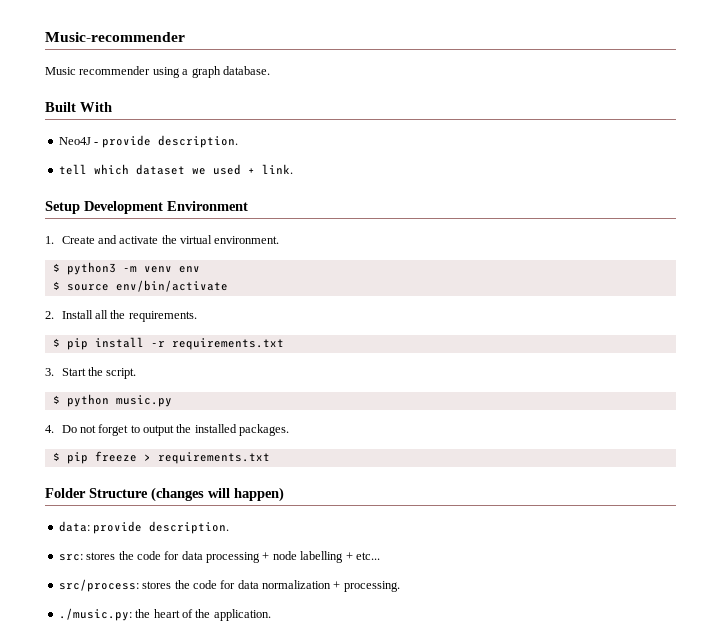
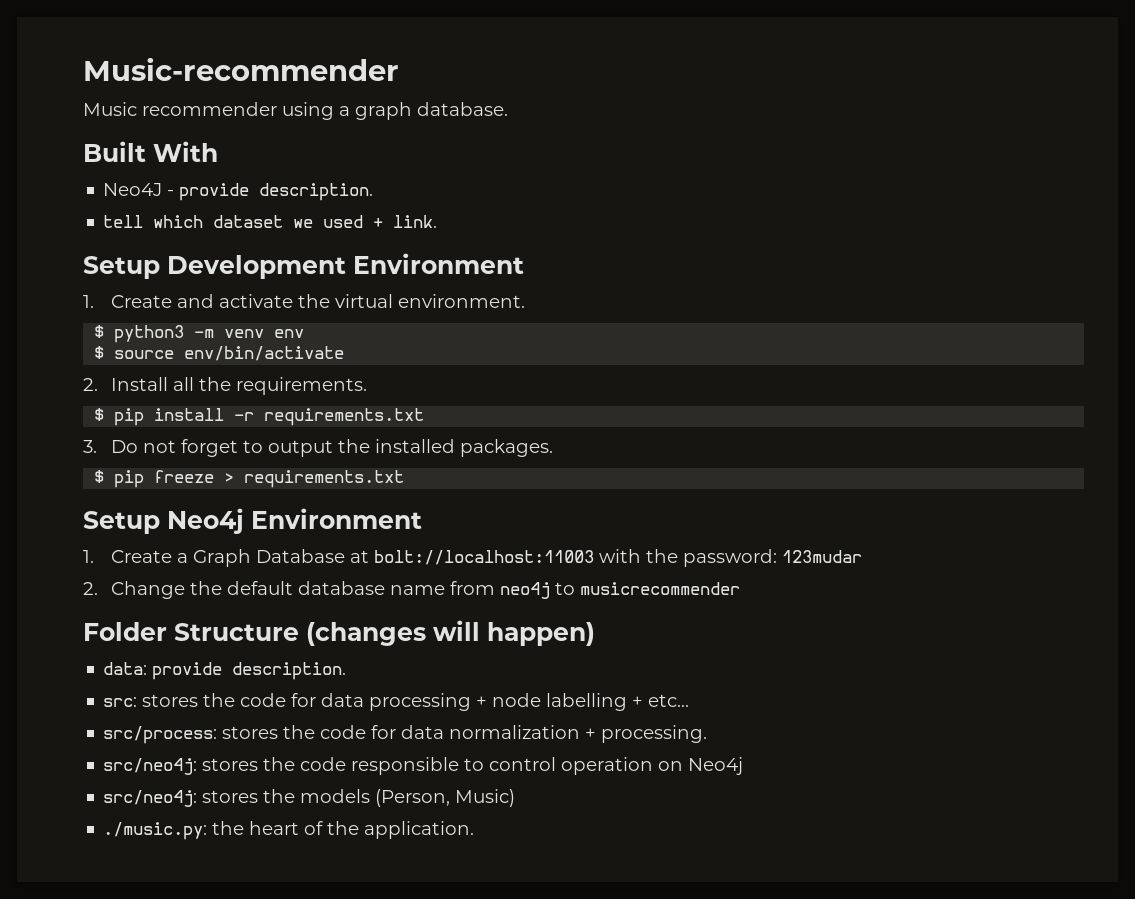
- 3. Start the script.
- $ python music.py
- 4. Do not forget to output the installed packages.
+ 3. Do not forget to output the installed packages.
+ Setup Neo4j Environment
+ 1. Create a Graph Database at bolt://localhost:11003 with the password: 123mudar
+ 2. Change the default database name from neo4j to musicrecommender
+ src/neo4j: stores the code responsible to control operation on Neo4j
+ src/neo4j: stores the models (Person, Music)

